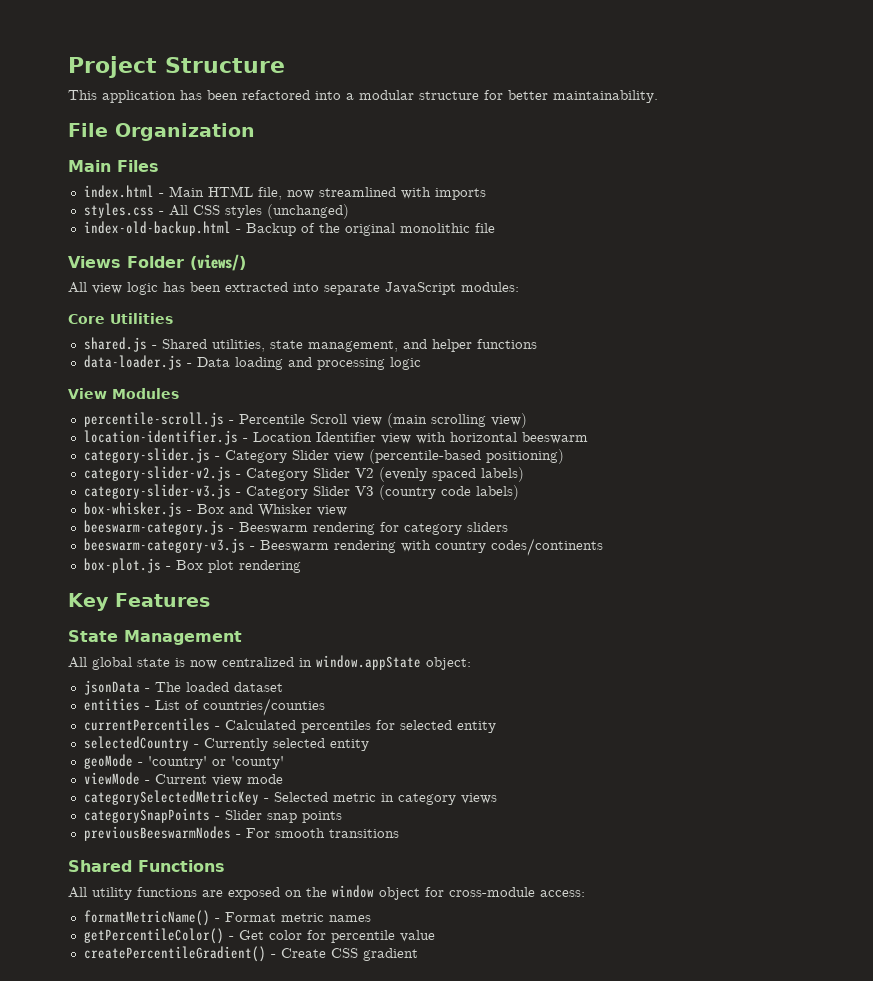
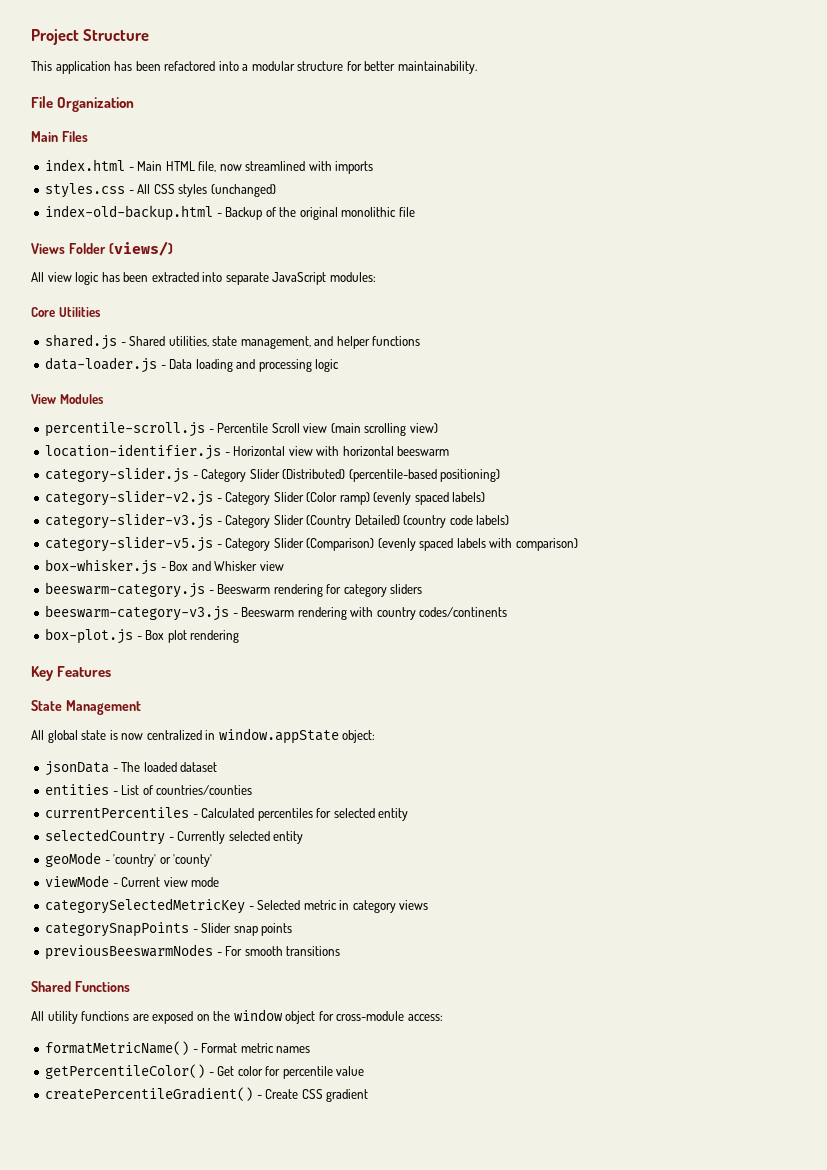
- location-identifier.js - Location Identifier view with horizontal beeswarm
+ location-identifier.js - Horizontal view with horizontal beeswarm
- category-slider.js - Category Slider view (percentile-based positioning)
+ category-slider.js - Category Slider (Distributed) (percentile-based positioning)
- category-slider-v2.js - Category Slider V2 (evenly spaced labels)
+ category-slider-v2.js - Category Slider (Color ramp) (evenly spaced labels)
- category-slider-v3.js - Category Slider V3 (country code labels)
+ category-slider-v3.js - Category Slider (Country Detailed) (country code labels)
+ category-slider-v5.js - Category Slider (Comparison) (evenly spaced labels with comparison)

